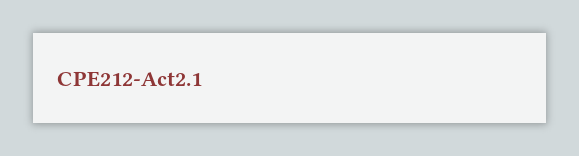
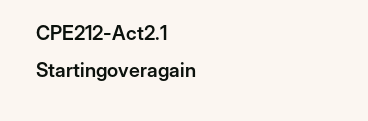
+ Startingoveragain

